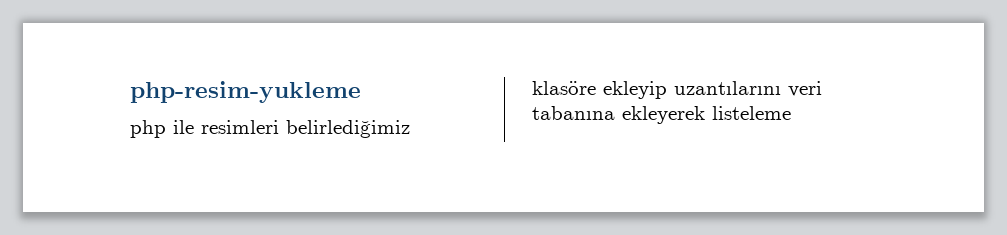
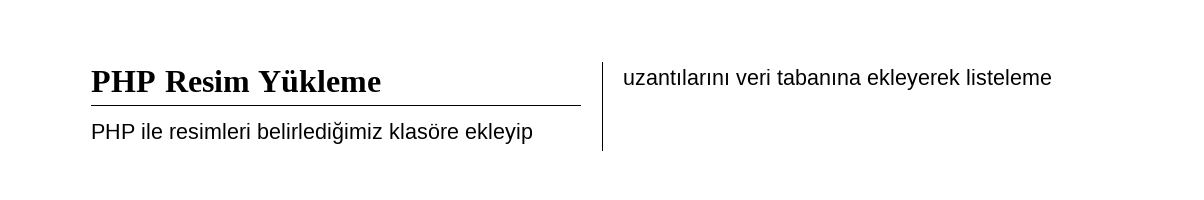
- php-resim-yukleme
- php ile resimleri belirlediğimiz klasöre ekleyip uzantılarını veri tabanına ekleyerek listeleme
+ PHP Resim Yükleme
+ PHP ile resimleri belirlediğimiz klasöre ekleyip uzantılarını veri tabanına ekleyerek listeleme

